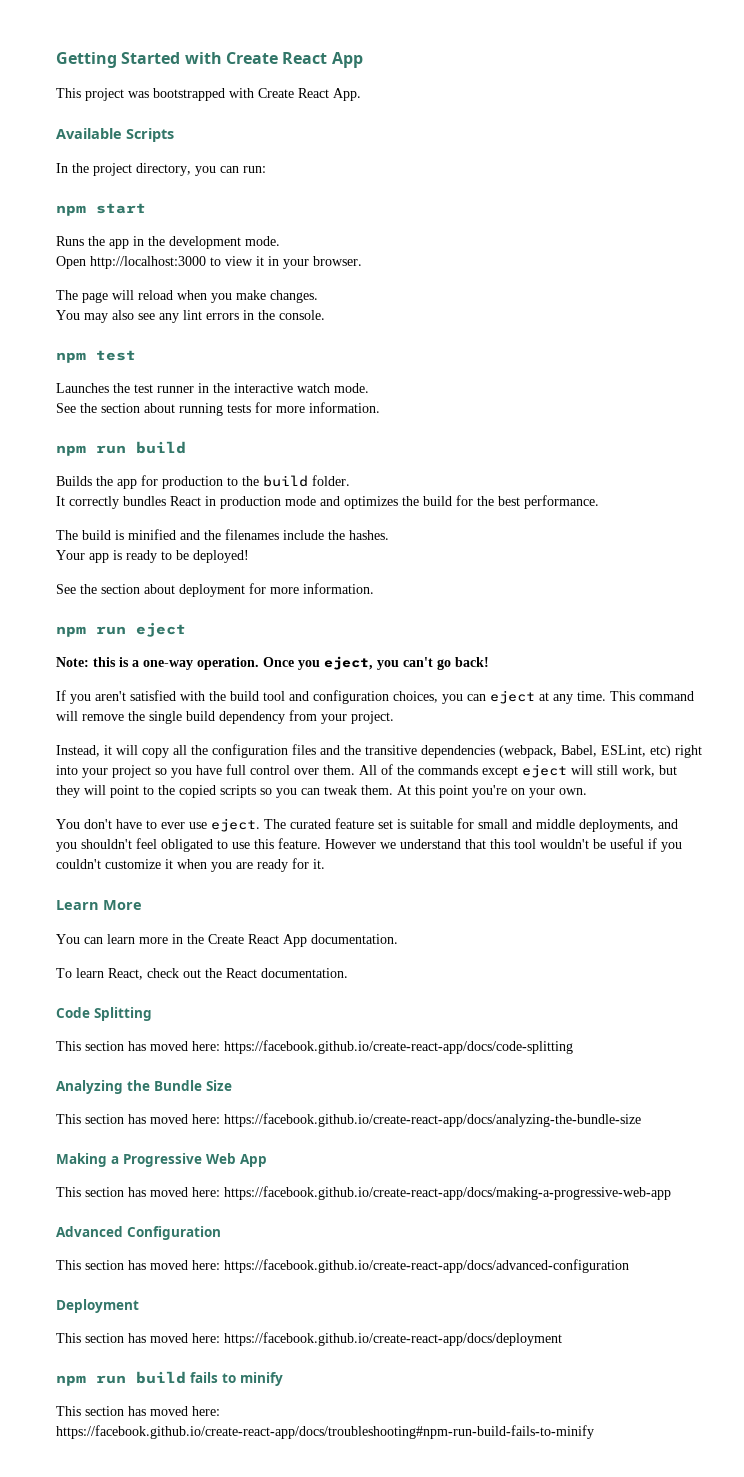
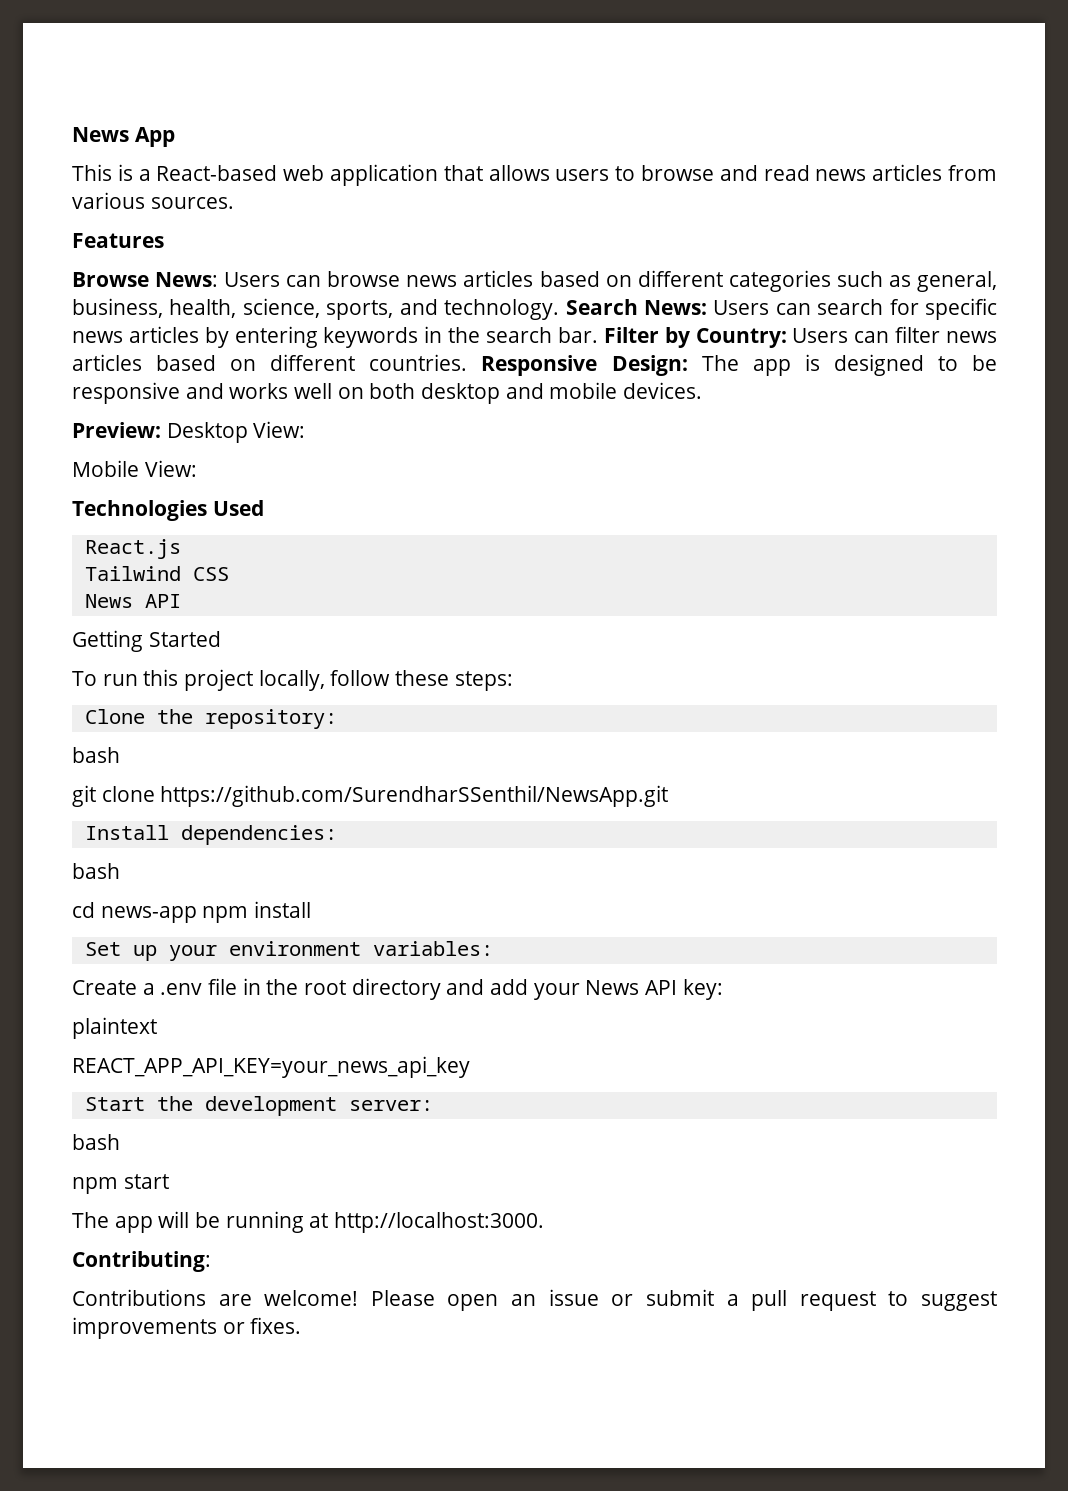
- Getting Started with Create React App
- This project was bootstrapped with Create React App.
- Available Scripts
- In the project directory, you can run:
+ News App
+ This is a React-based web application that allows users to browse and read news articles from various sources.
+ Features
+ Browse News: Users can browse news articles based on different categories such as general, business, health, science, sports, and technology. Search News: Users can search for specific news articles by entering keywords in the search bar. Filter by Country: Users can filter news articles based on different countries. Responsive Design: The app is designed to be responsive and works well on both desktop and mobile devices.
+ Preview: Desktop View:
+ Mobile View:
+ Technologies Used
+ React.js
+ Tailwind CSS
+ News API
+ Getting Started
+ To run this project locally, follow these steps:
+ Clone the repository:
+ bash
+ git clone https://github.com/SurendharSSenthil/NewsApp.git
+ Install dependencies:
+ bash
+ cd news-app npm install
+ Set up your environment variables:
+ Create a .env file in the root directory and add your News API key:
+ plaintext
+ REACT_APP_API_KEY=your_news_api_key
+ Start the development server:
+ bash
  npm start
- Runs the app in the development mode.
- Open http://localhost:3000 to view it in your browser.
- The page will reload when you make changes.
- You may also see any lint errors in the console.
- npm test
- Launches the test runner in the interactive watch mode.
- See the section about running tests for more information.
- npm run build
- Builds the app for production to the build folder.
- It correctly bundles React in production mode and optimizes the build for the best performance.
- The build is minified and the filenames include the hashes.
- Your app is ready to be deployed!
- See the section about deployment for more information.
- npm run eject
- Note: this is a one-way operation. Once you eject, you can't go back!
- If you aren't satisfied with the build tool and configuration choices, you can eject at any time. This command will remove the single build dependency from your project.
- Instead, it will copy all the configuration files and the transitive dependencies (webpack, Babel, ESLint, etc) right into your project so you have full control over them. All of the commands except eject will still work, but they will point to the copied scripts so you can tweak them. At this point you're on your own.
- You don't have to ever use eject. The curated feature set is suitable for small and middle deployments, and you shouldn't feel obligated to use this feature. However we understand that this tool wouldn't be useful if you couldn't customize it when you are ready for it.
- Learn More
- You can learn more in the Create React App documentation.
- To learn React, check out the React documentation.
- Code Splitting
- This section has moved here: https://facebook.github.io/create-react-app/docs/code-splitting
- Analyzing the Bundle Size
- This section has moved here: https://facebook.github.io/create-react-app/docs/analyzing-the-bundle-size
- Making a Progressive Web App
- This section has moved here: https://facebook.github.io/create-react-app/docs/making-a-progressive-web-app
- Advanced Configuration
- This section has moved here: https://facebook.github.io/create-react-app/docs/advanced-configuration
- Deployment
- This section has moved here: https://facebook.github.io/create-react-app/docs/deployment
- npm run build fails to minify
- This section has moved here: https://facebook.github.io/create-react-app/docs/troubleshooting#npm-run-build-fails-to-minify
+ The app will be running at http://localhost:3000.
+ Contributing:
+ Contributions are welcome! Please open an issue or submit a pull request to suggest improvements or fixes.

